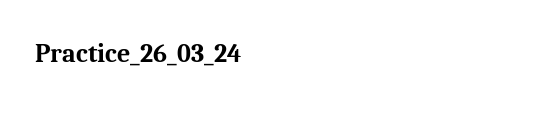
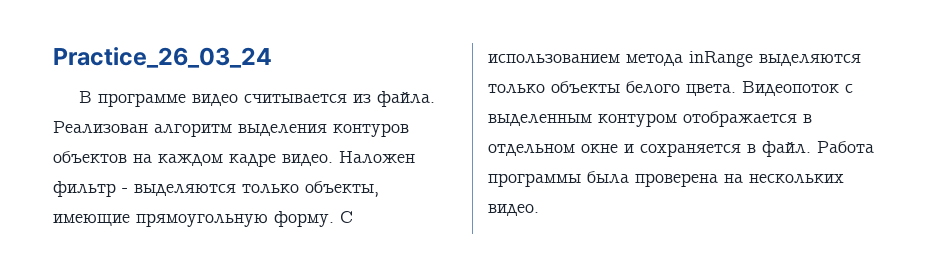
+ В программе видео считывается из файла. Реализован алгоритм выделения контуров объектов на каждом кадре видео. Наложен фильтр - выделяются только объекты, имеющие прямоугольную форму. С использованием метода inRange выделяются только объекты белого цвета. Видеопоток с выделенным контуром отображается в отдельном окне и сохраняется в файл. Работа программы была проверена на нескольких видео.

